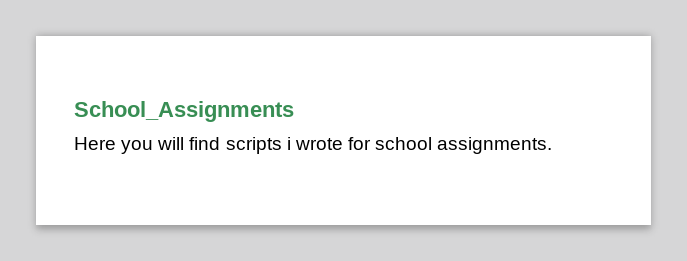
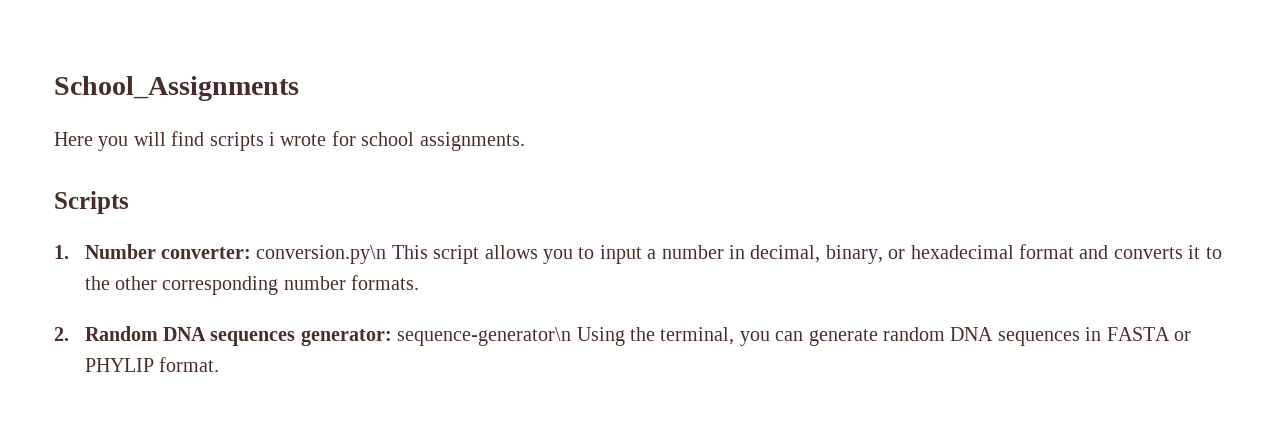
+ Scripts
+ 1. Number converter: conversion.py\n This script allows you to input a number in decimal, binary, or hexadecimal format and converts it to the other corresponding number formats.
+ 2. Random DNA sequences generator: sequence-generator\n Using the terminal, you can generate random DNA sequences in FASTA or PHYLIP format.

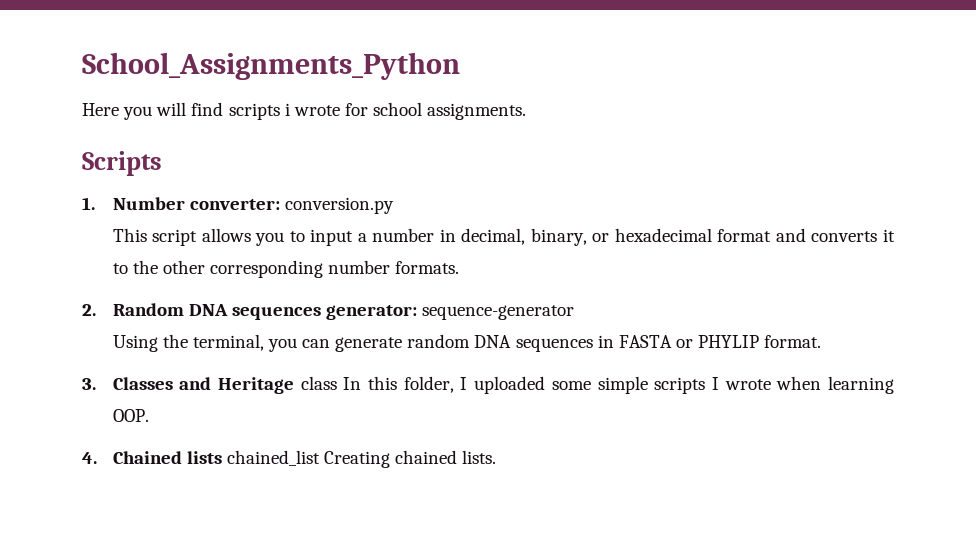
- School_Assignments
+ School_Assignments_Python
- 1. Number converter: conversion.py\n This script allows you to input a number in decimal, binary, or hexadecimal format and converts it to the other corresponding number formats.
+ 1. Number converter: conversion.py
+ This script allows you to input a number in decimal, binary, or hexadecimal format and converts it to the other corresponding number formats.
- 2. Random DNA sequences generator: sequence-generator\n Using the terminal, you can generate random DNA sequences in FASTA or PHYLIP format.
+ 2. Random DNA sequences generator: sequence-generator
+ Using the terminal, you can generate random DNA sequences in FASTA or PHYLIP format.
+ 3. Classes and Heritage class In this folder, I uploaded some simple scripts I wrote when learning OOP.
+ 4. Chained lists chained_list Creating chained lists.

